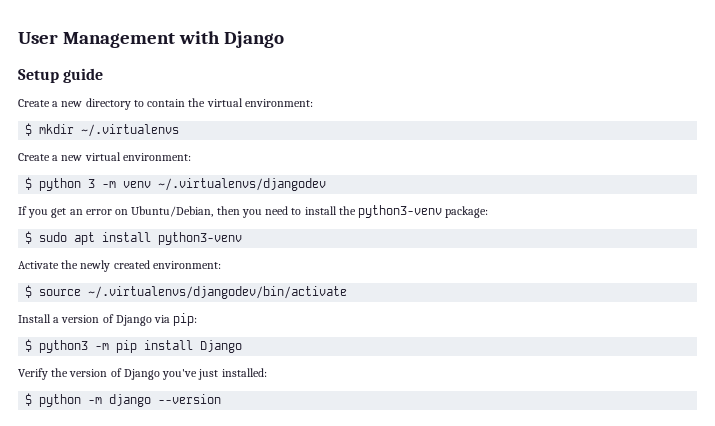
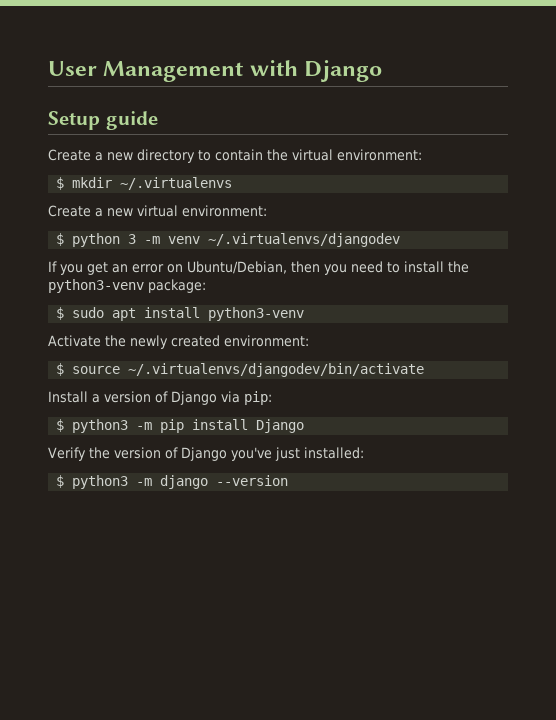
- $ python -m django --version
+ $ python3 -m django --version

